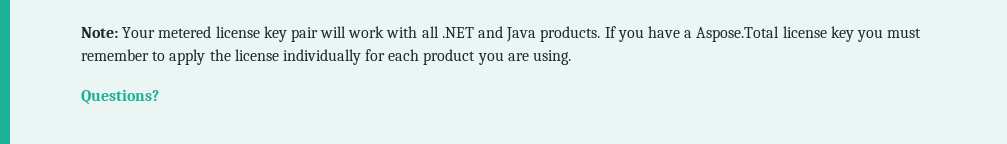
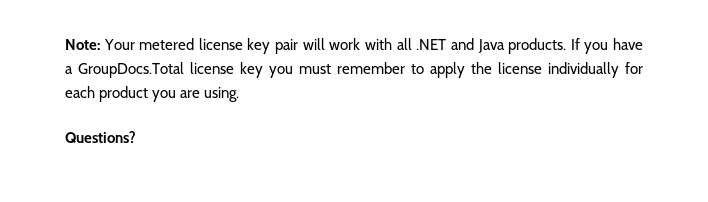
- If you have a Aspose.Total license key you must remember to apply the license individually for each product you are using.
+ If you have a GroupDocs.Total license key you must remember to apply the license individually for each product you are using.

